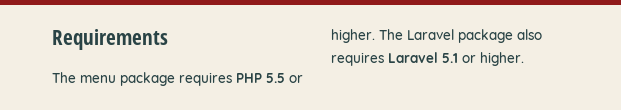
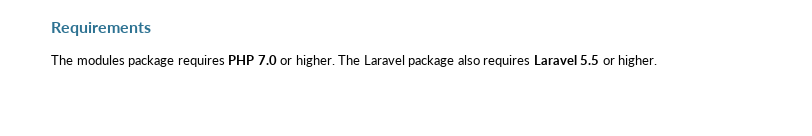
- The menu package requires PHP 5.5 or higher.
+ The modules package requires PHP 7.0 or higher.
- The Laravel package also requires Laravel 5.1 or higher.
+ The Laravel package also requires Laravel 5.5 or higher.

